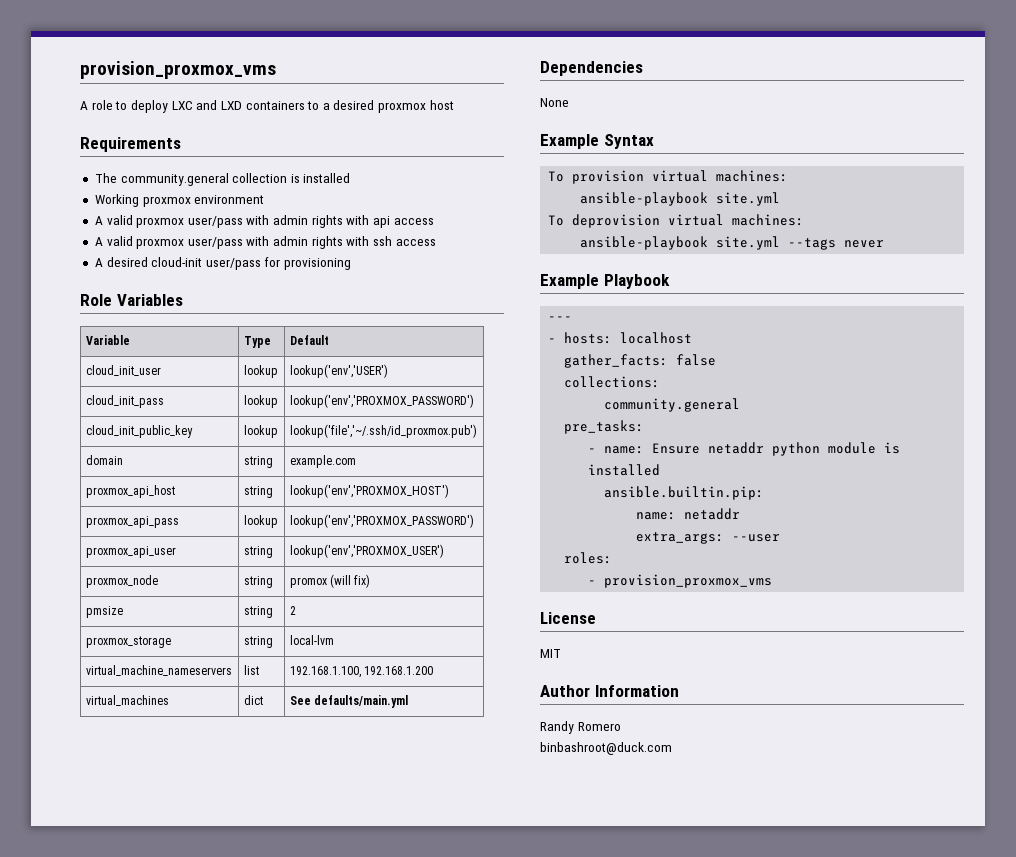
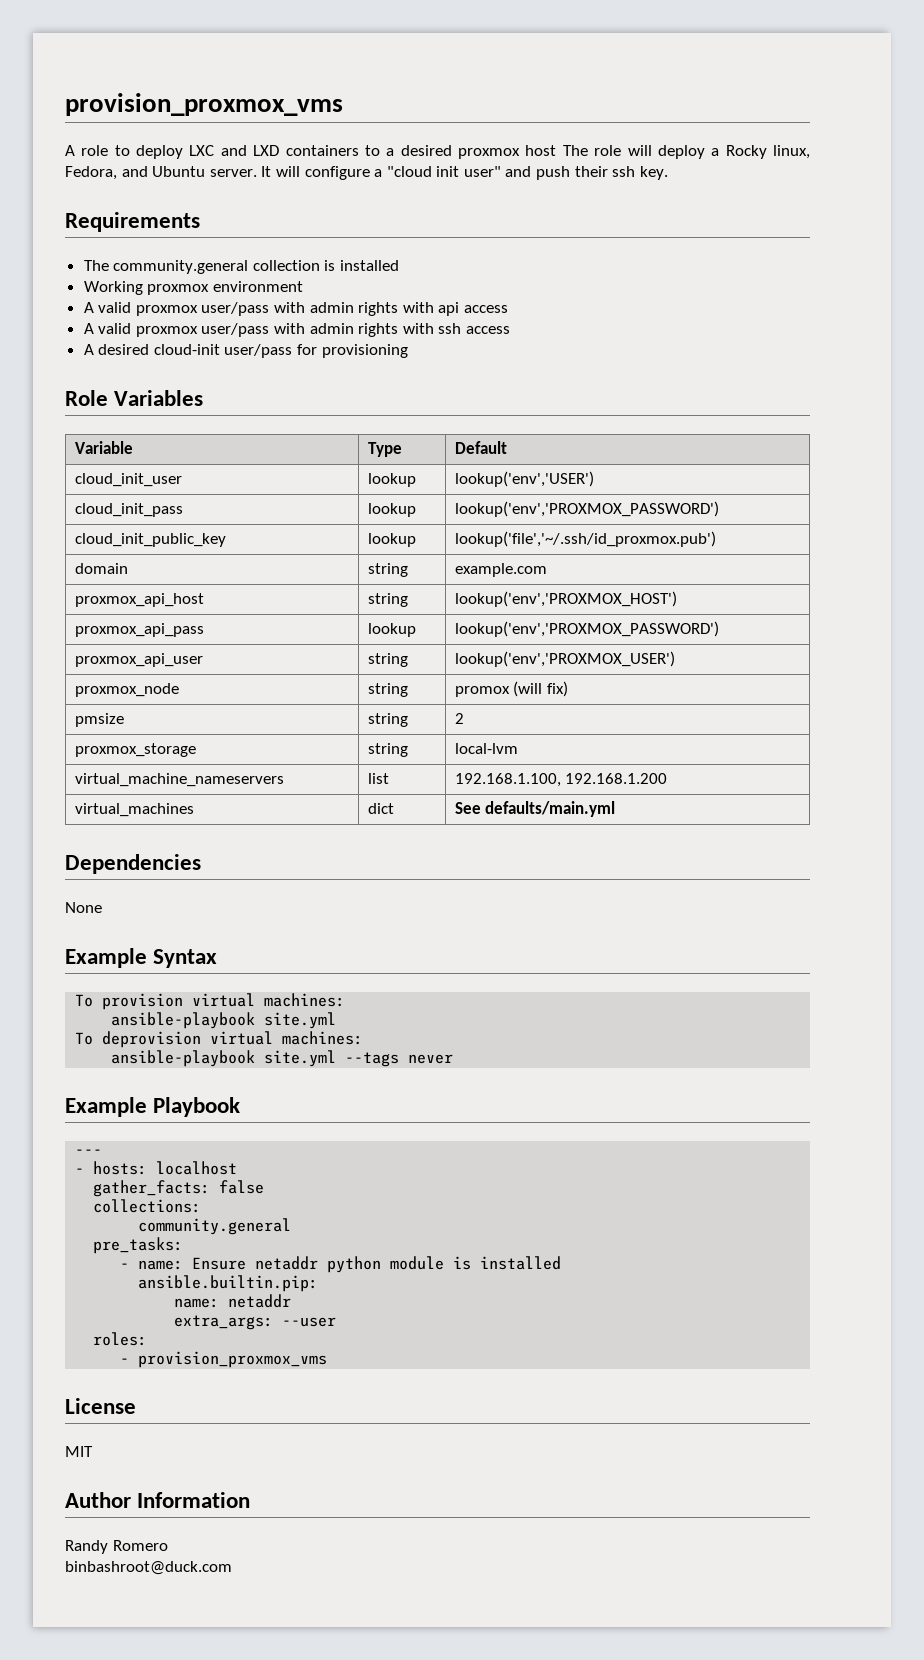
- A role to deploy LXC and LXD containers to a desired proxmox host
+ A role to deploy LXC and LXD containers to a desired proxmox host The role will deploy a Rocky linux, Fedora, and Ubuntu server. It will configure a "cloud init user" and push their ssh key.

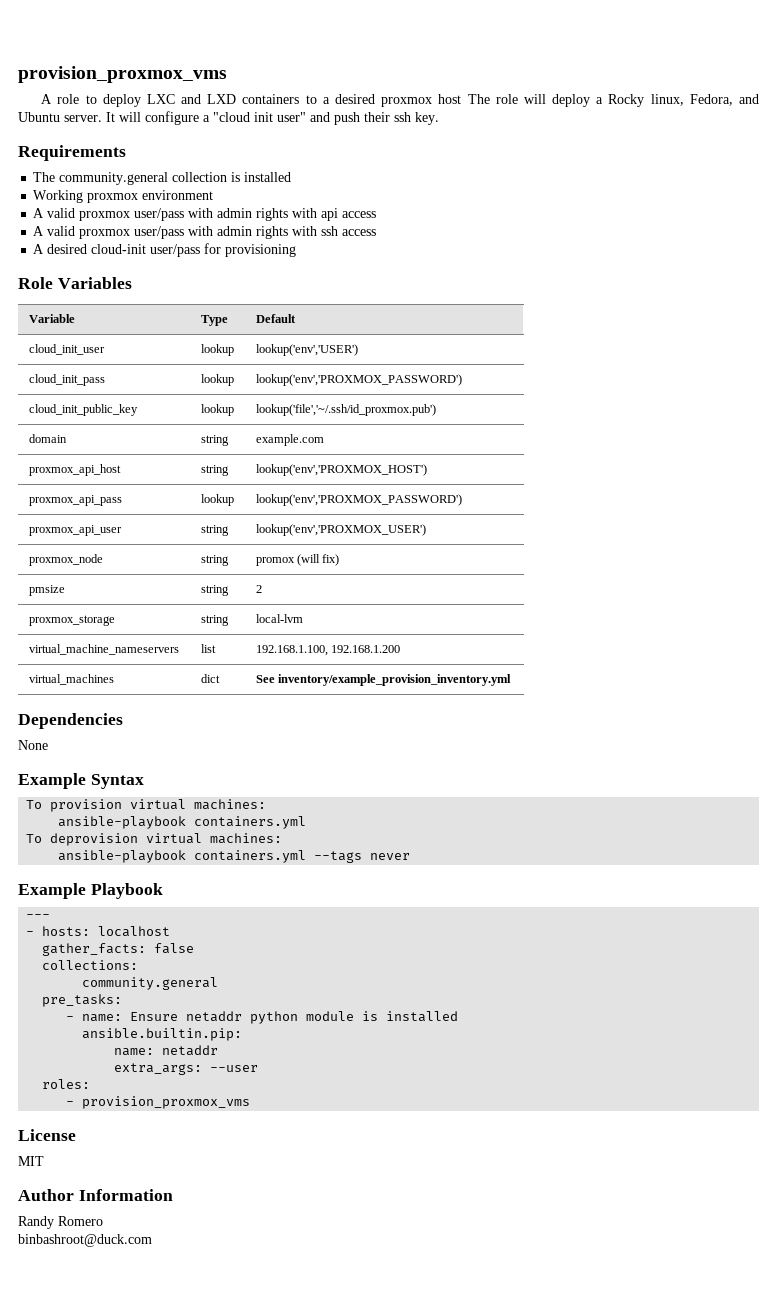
- virtual_machines | dict | See defaults/main.yml
+ virtual_machines | dict | See inventory/example_provision_inventory.yml
  To provision virtual machines:
- ansible-playbook site.yml
+ ansible-playbook containers.yml
- ansible-playbook site.yml --tags never
+ ansible-playbook containers.yml --tags never

